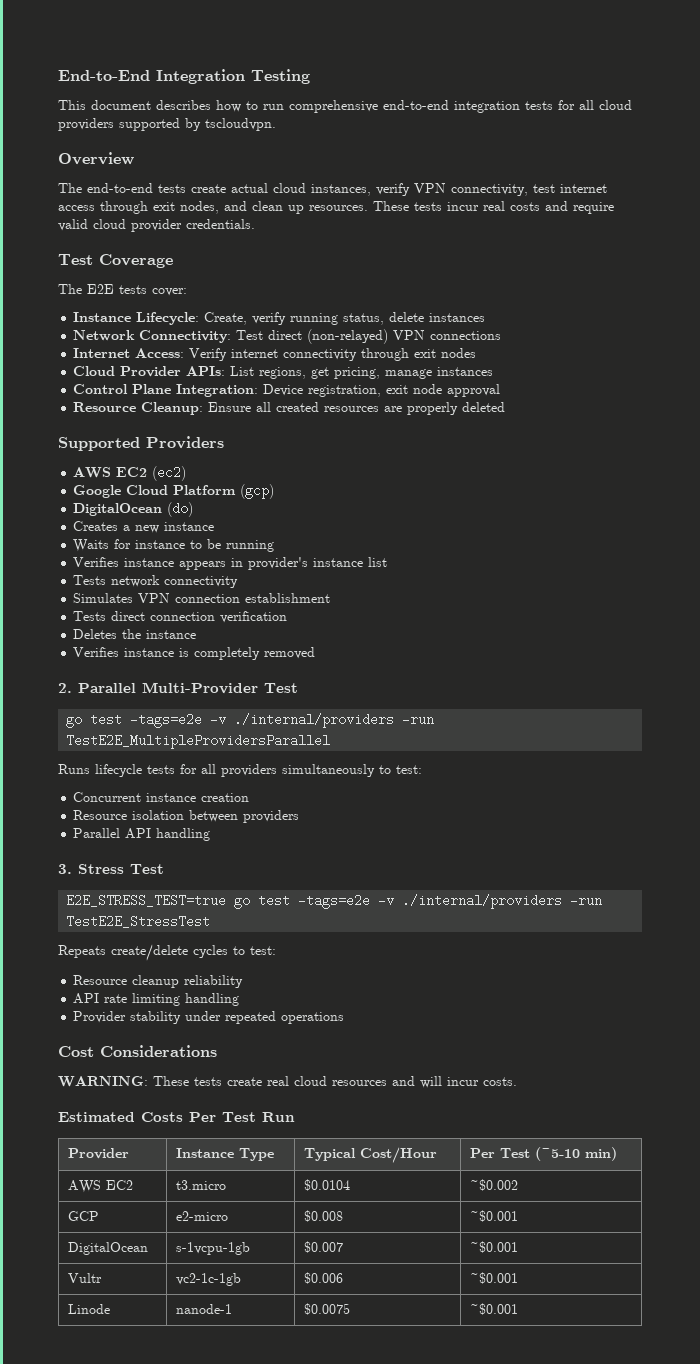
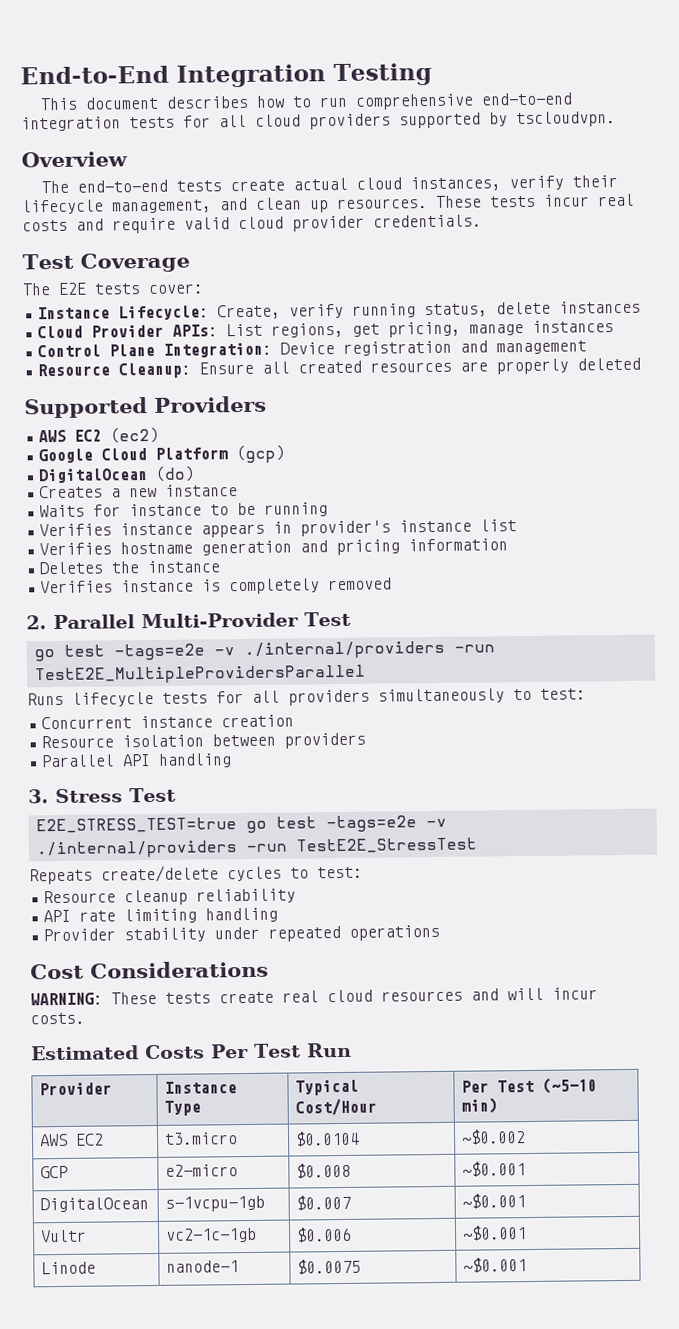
- The end-to-end tests create actual cloud instances, verify VPN connectivity, test internet access through exit nodes, and clean up resources.
+ The end-to-end tests create actual cloud instances, verify their lifecycle management, and clean up resources.
- Network Connectivity: Test direct (non-relayed) VPN connections
- Internet Access: Verify internet connectivity through exit nodes
- Control Plane Integration: Device registration, exit node approval
+ Control Plane Integration: Device registration and management
- Tests network connectivity
- Simulates VPN connection establishment
- Tests direct connection verification
+ Verifies hostname generation and pricing information

